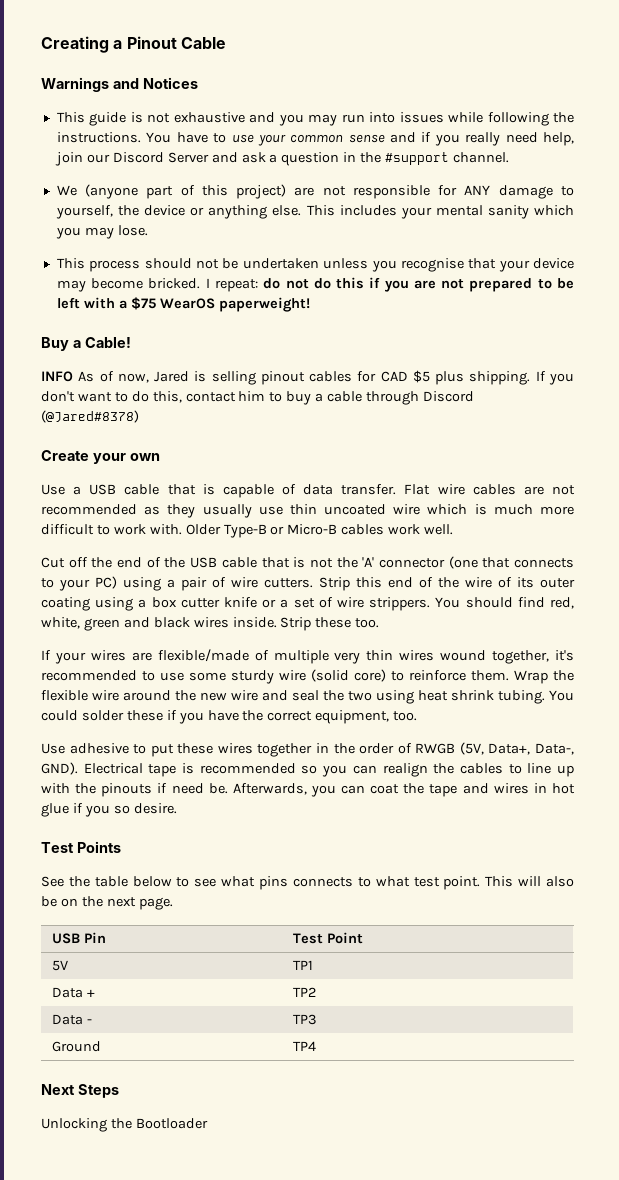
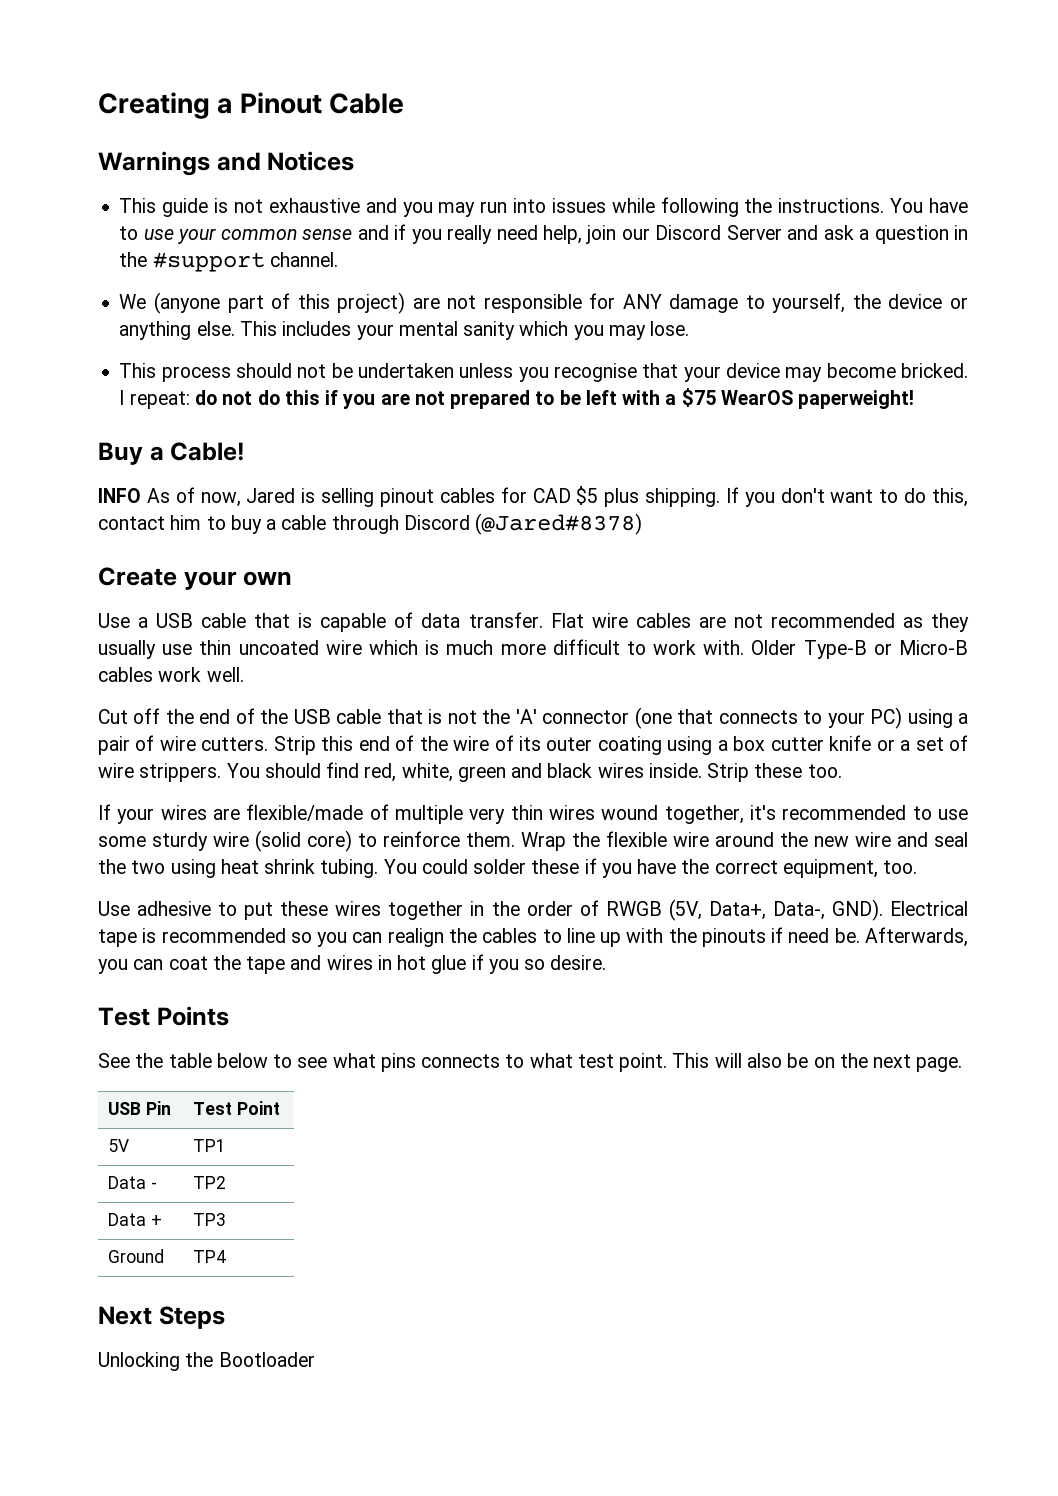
- Data + | TP2
+ Data - | TP2
- Data - | TP3
+ Data + | TP3

